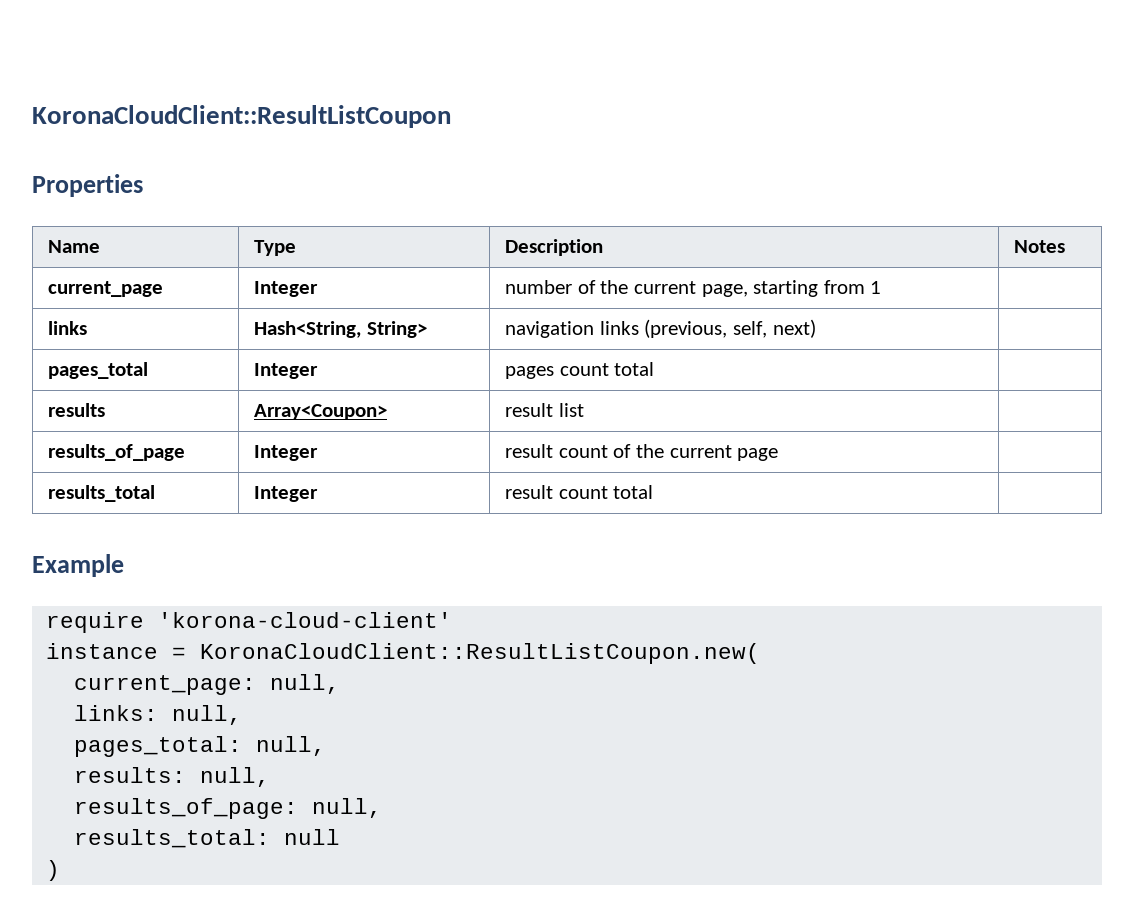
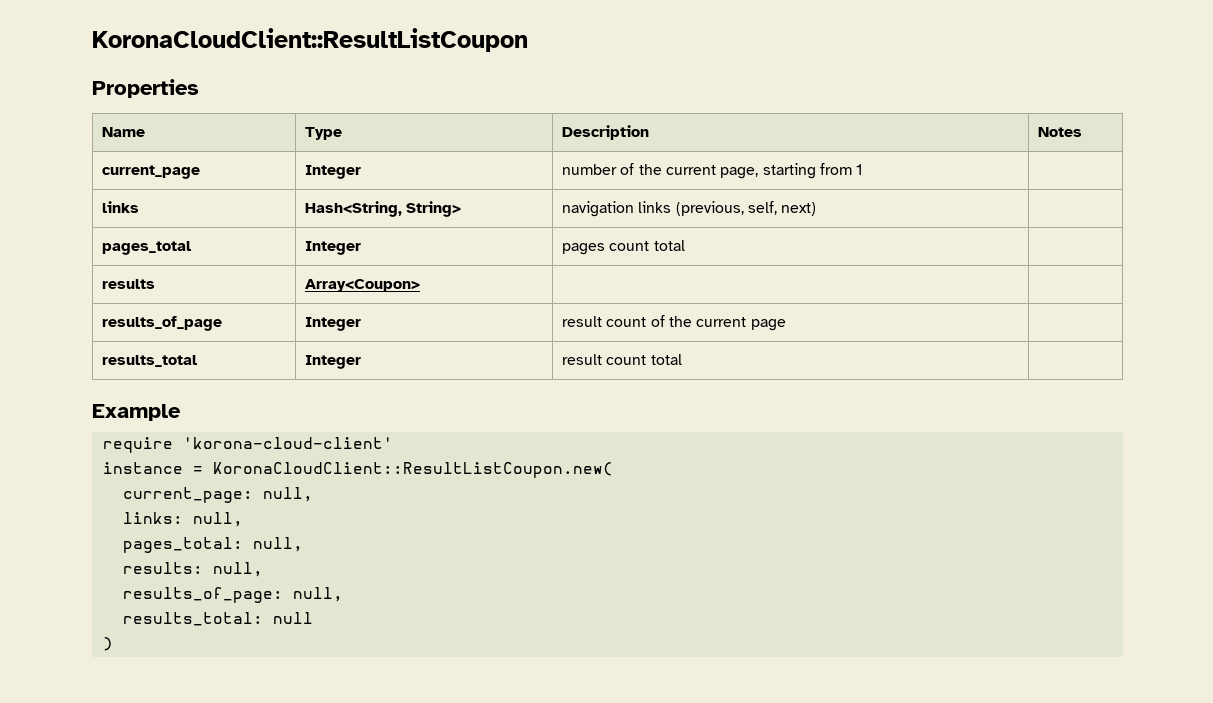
- results | Array<Coupon> | result list |
+ results | Array<Coupon> | |

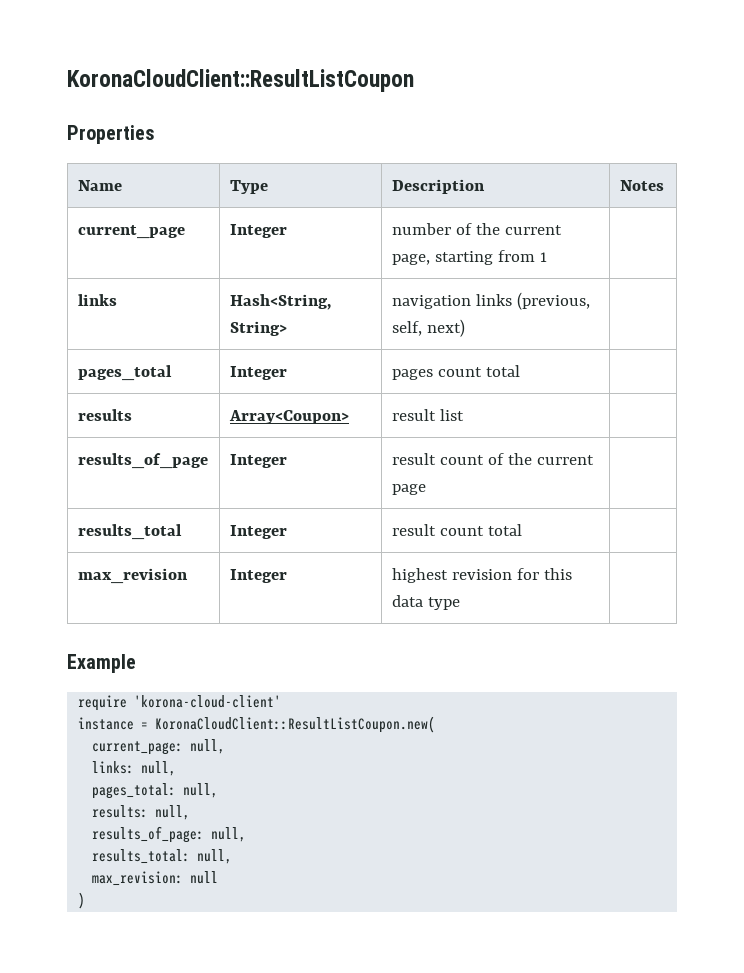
- results | Array<Coupon> | |
+ results | Array<Coupon> | result list |
+ max_revision | Integer | highest revision for this data type |
- results_total: null
+ results_total: null,
+ max_revision: null

